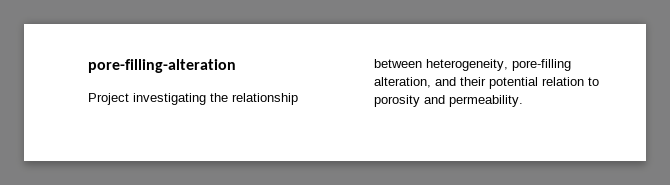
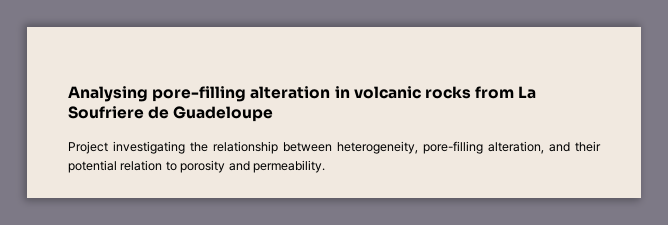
- pore-filling-alteration
+ Analysing pore-filling alteration in volcanic rocks from La Soufriere de Guadeloupe

